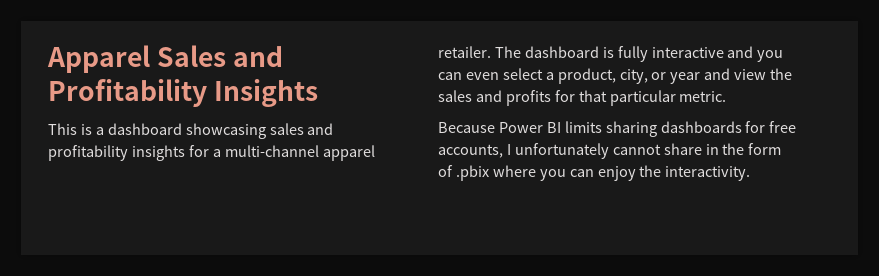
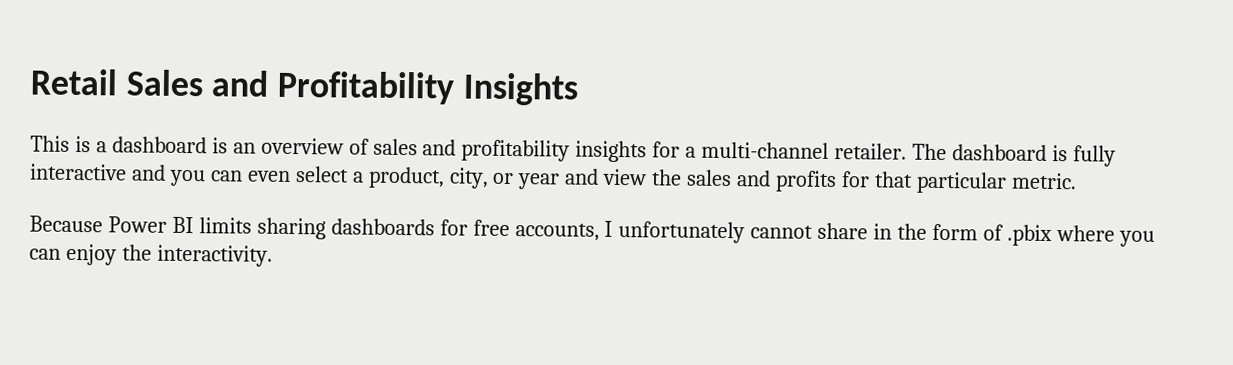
- Apparel Sales and Profitability Insights
+ Retail Sales and Profitability Insights
- This is a dashboard showcasing sales and profitability insights for a multi-channel apparel retailer.
+ This is a dashboard is an overview of sales and profitability insights for a multi-channel retailer.

